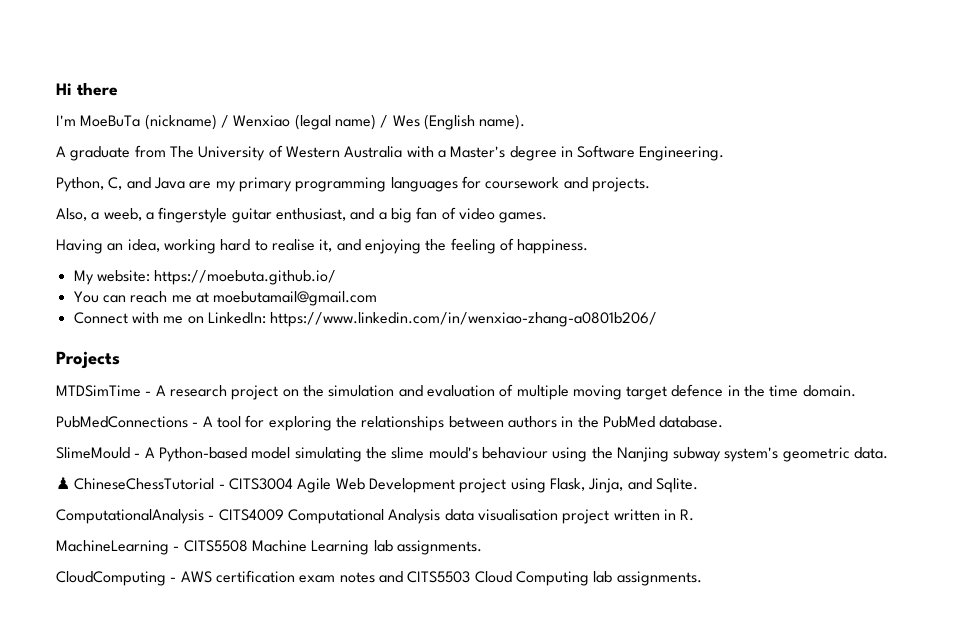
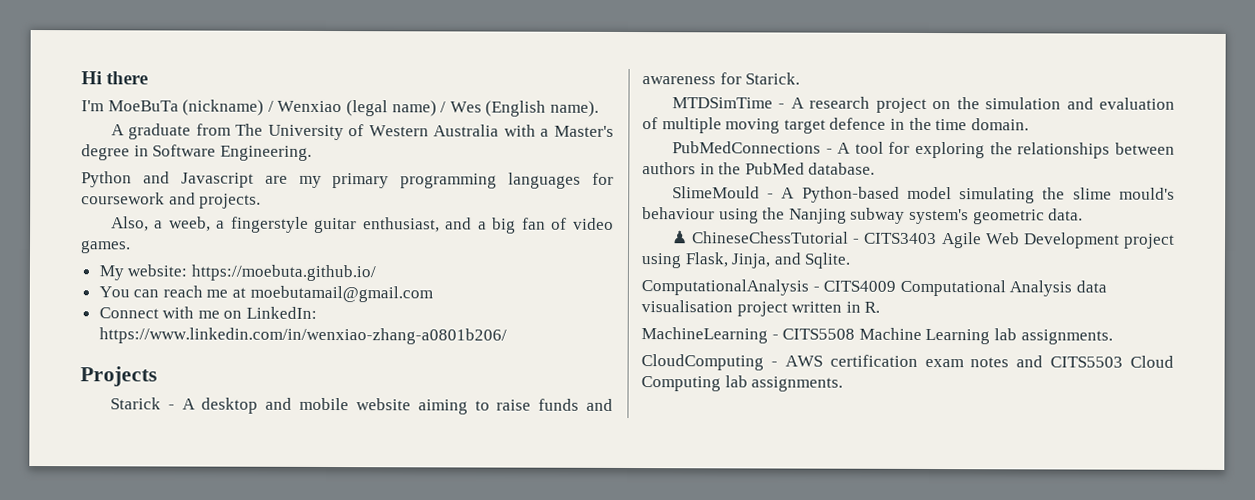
- Python, C, and Java are my primary programming languages for coursework and projects.
+ Python and Javascript are my primary programming languages for coursework and projects.
- Having an idea, working hard to realise it, and enjoying the feeling of happiness.
+ Starick - A desktop and mobile website aiming to raise funds and awareness for Starick.
- ♟ ChineseChessTutorial - CITS3004 Agile Web Development project using Flask, Jinja, and Sqlite.
+ ♟ ChineseChessTutorial - CITS3403 Agile Web Development project using Flask, Jinja, and Sqlite.

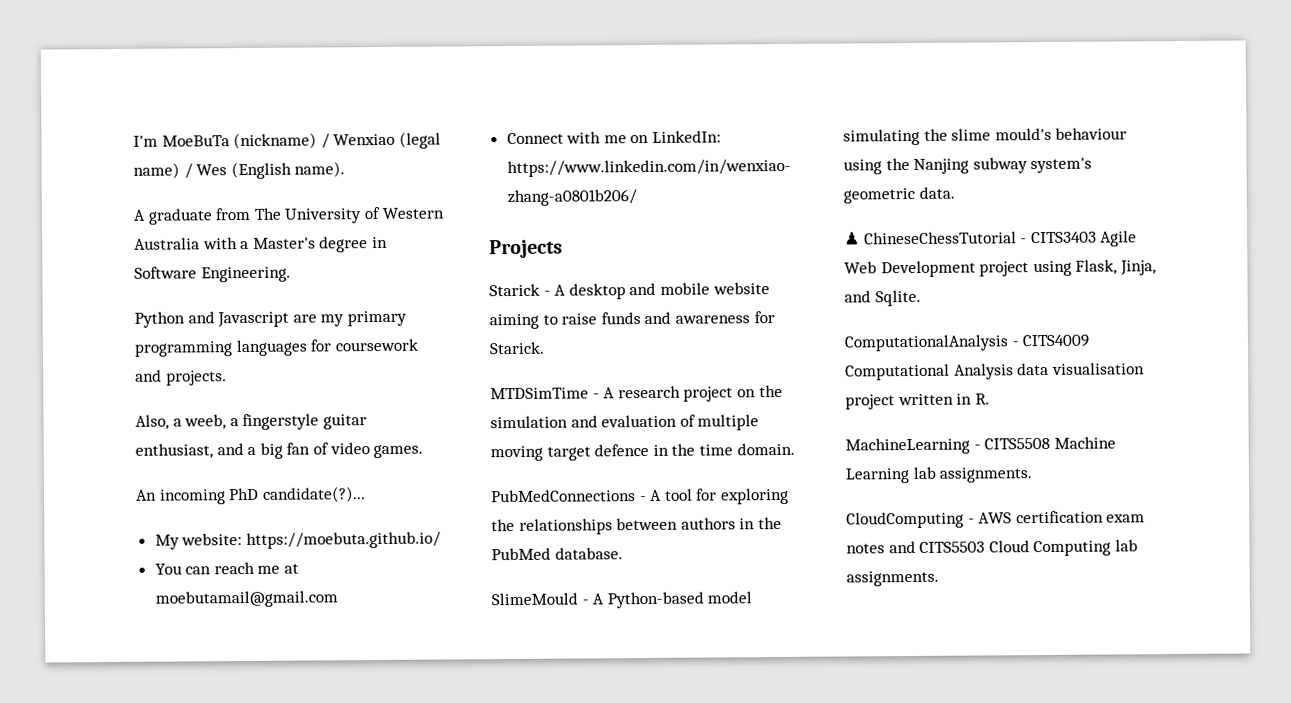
- Hi there
+ An incoming PhD candidate(?)...

